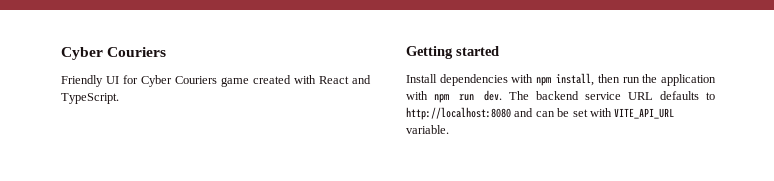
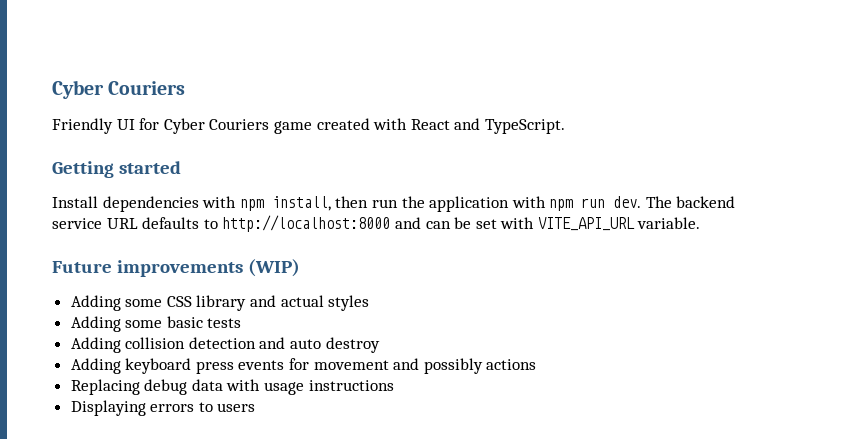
- The backend service URL defaults to http://localhost:8080 and can be set with VITE_API_URL variable.
+ The backend service URL defaults to http://localhost:8000 and can be set with VITE_API_URL variable.
+ Future improvements (WIP)
+ Adding some CSS library and actual styles
+ Adding some basic tests
+ Adding collision detection and auto destroy
+ Adding keyboard press events for movement and possibly actions
+ Replacing debug data with usage instructions
+ Displaying errors to users

